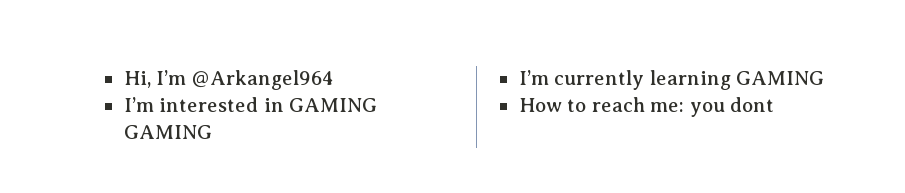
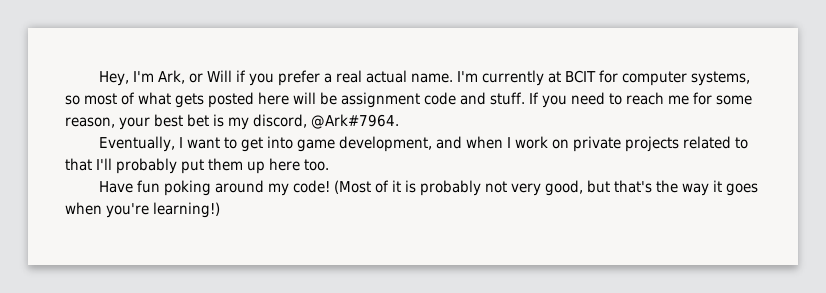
- Hi, I’m @Arkangel964
- I’m interested in GAMING GAMING
- I’m currently learning GAMING
- How to reach me: you dont
+ Hey, I'm Ark, or Will if you prefer a real actual name. I'm currently at BCIT for computer systems, so most of what gets posted here will be assignment code and stuff. If you need to reach me for some reason, your best bet is my discord, @Ark#7964.
+ Eventually, I want to get into game development, and when I work on private projects related to that I'll probably put them up here too.
+ Have fun poking around my code! (Most of it is probably not very good, but that's the way it goes when you're learning!)

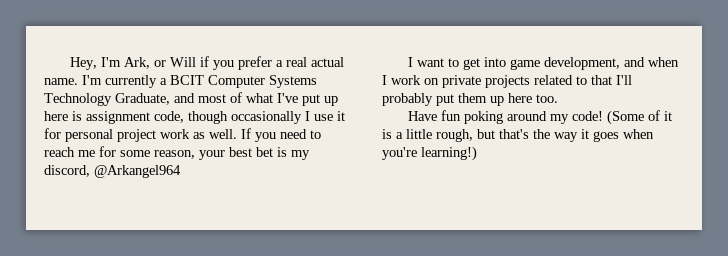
- I'm currently at BCIT for computer systems, so most of what gets posted here will be assignment code and stuff.
+ I'm currently a BCIT Computer Systems Technology Graduate, and most of what I've put up here is assignment code, though occasionally I use it for personal project work as well.
- If you need to reach me for some reason, your best bet is my discord, @Ark#7964.
- Eventually, I want to get into game development, and when I work on private projects related to that I'll probably put them up here too.
+ If you need to reach me for some reason, your best bet is my discord, @Arkangel964
+ I want to get into game development, and when I work on private projects related to that I'll probably put them up here too.
- (Most of it is probably not very good, but that's the way it goes when you're learning!)
+ (Some of it is a little rough, but that's the way it goes when you're learning!)

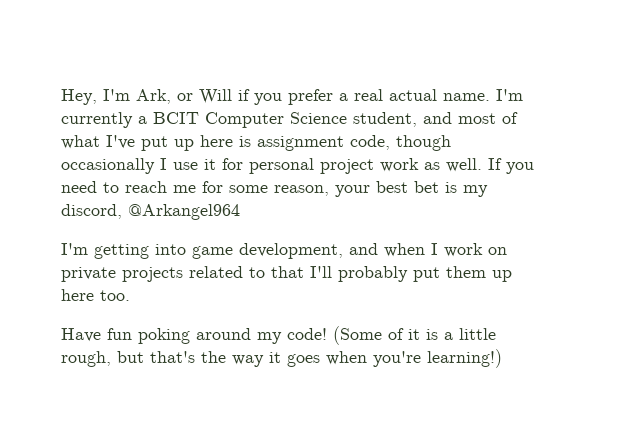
- I'm currently a BCIT Computer Systems Technology Graduate, and most of what I've put up here is assignment code, though occasionally I use it for personal project work as well.
+ I'm currently a BCIT Computer Science student, and most of what I've put up here is assignment code, though occasionally I use it for personal project work as well.
- I want to get into game development, and when I work on private projects related to that I'll probably put them up here too.
+ I'm getting into game development, and when I work on private projects related to that I'll probably put them up here too.

